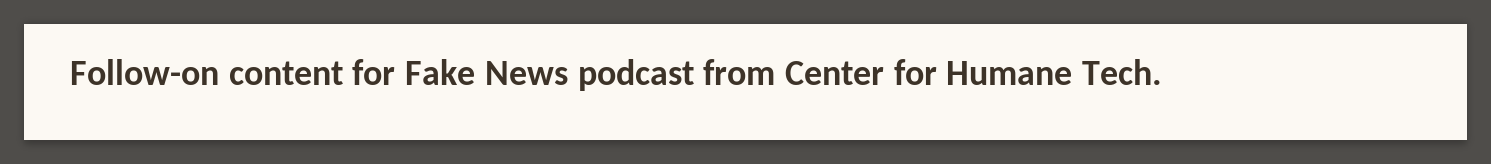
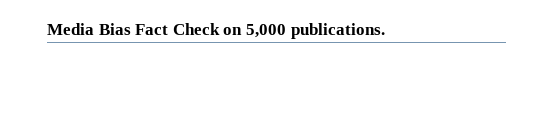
- Follow-on content for Fake News podcast from Center for Humane Tech.
+ Media Bias Fact Check on 5,000 publications.

